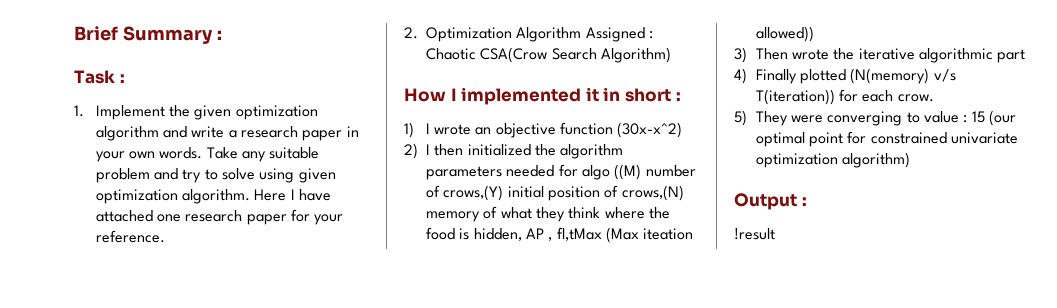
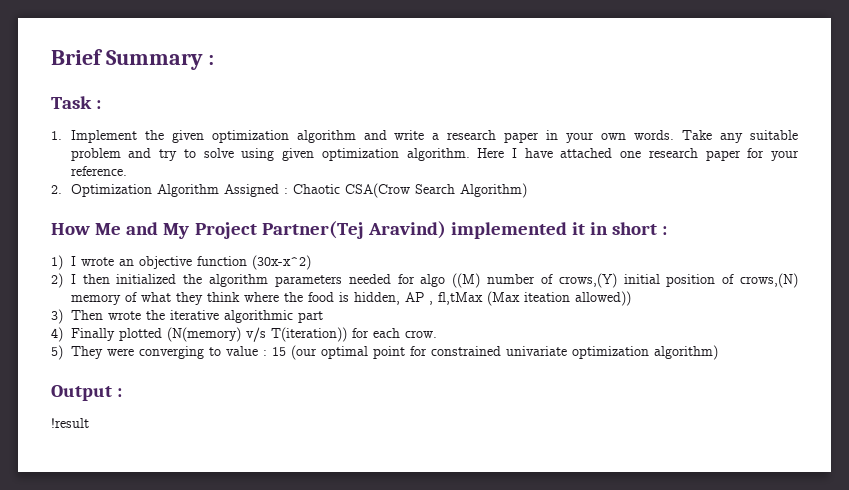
- How I implemented it in short :
+ How Me and My Project Partner(Tej Aravind) implemented it in short :

